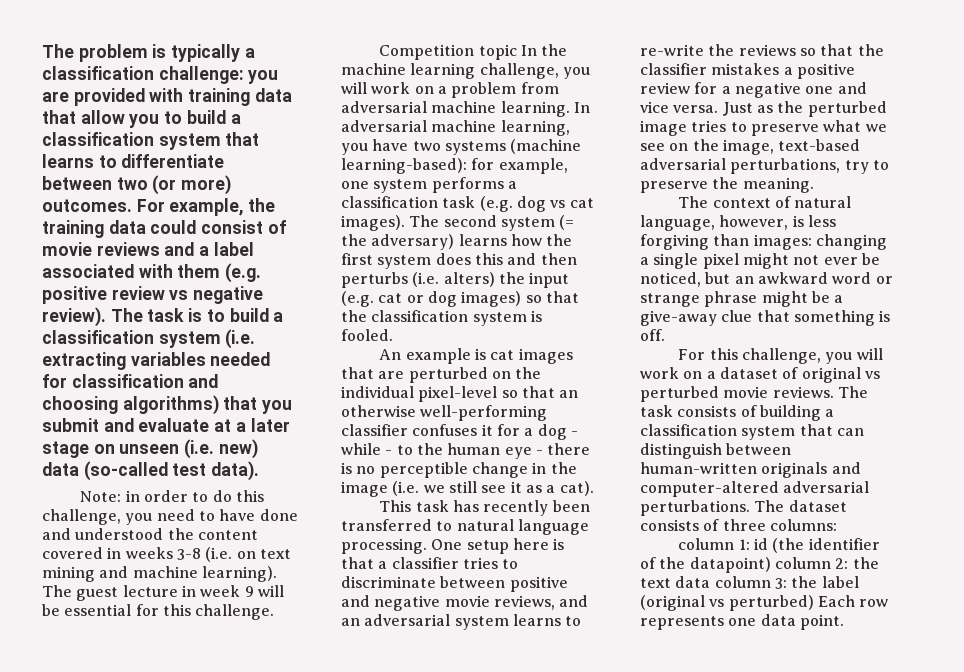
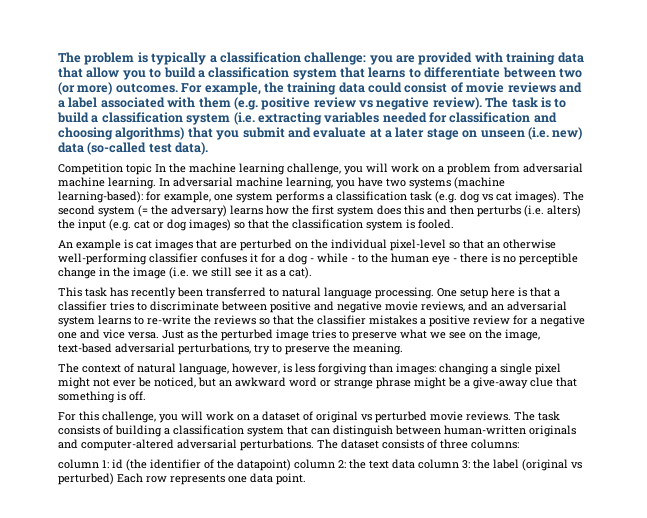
- Note: in order to do this challenge, you need to have done and understood the content covered in weeks 3-8 (i.e. on text mining and machine learning). The guest lecture in week 9 will be essential for this challenge.

